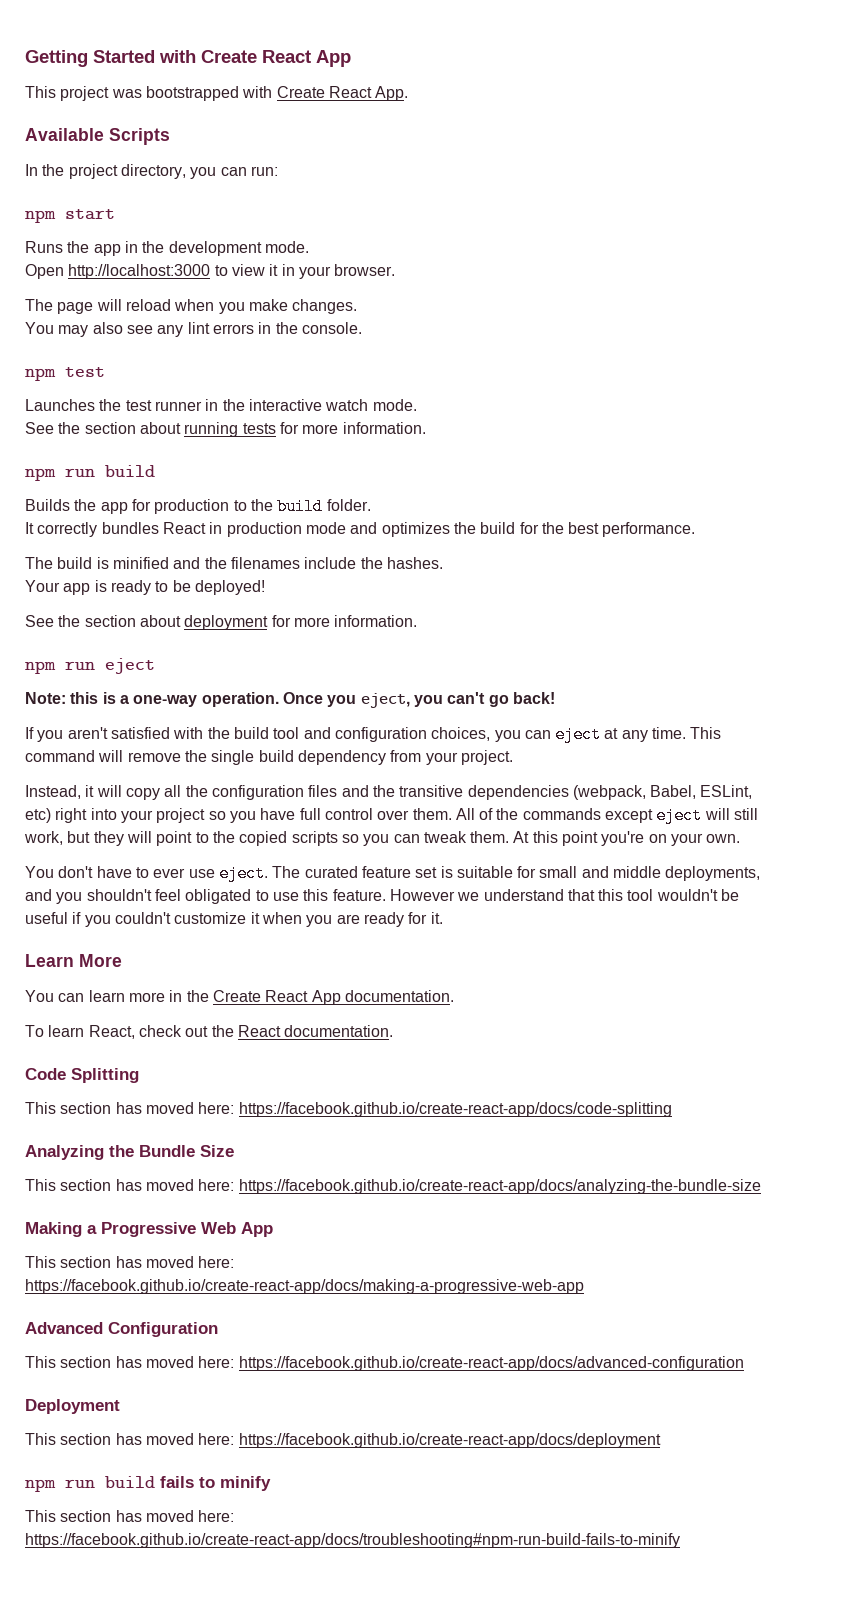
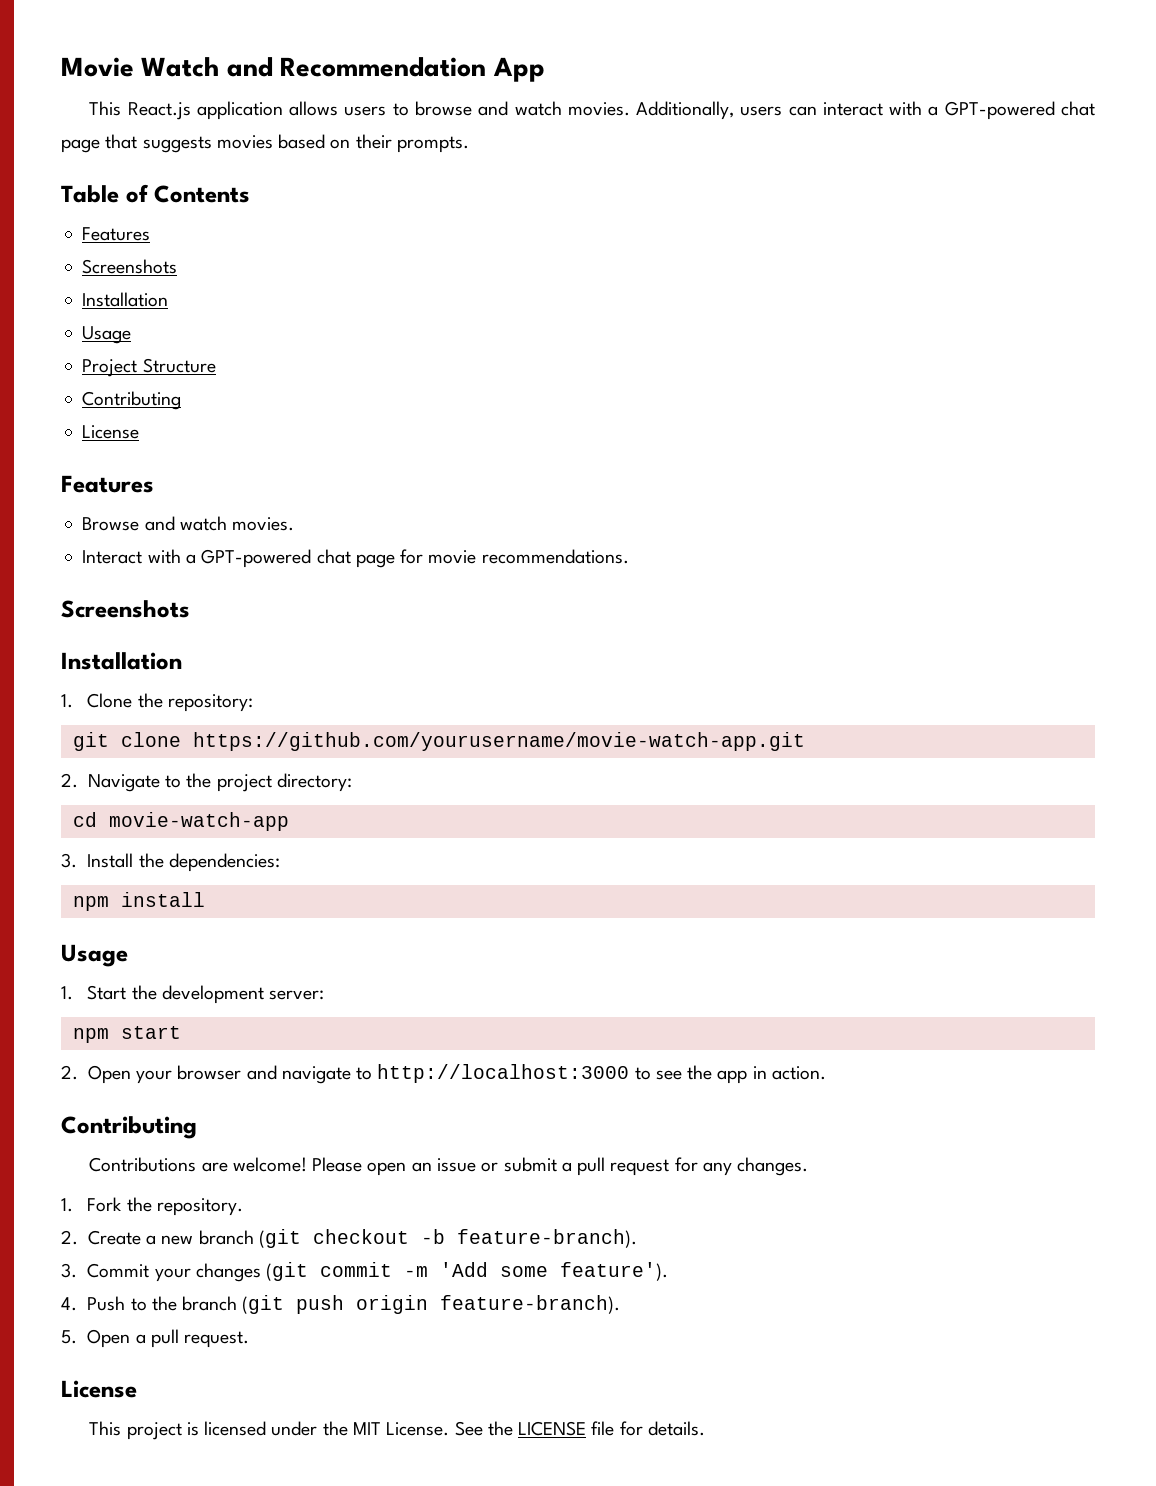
- Getting Started with Create React App
- This project was bootstrapped with Create React App.
- Available Scripts
- In the project directory, you can run:
+ Movie Watch and Recommendation App
+ This React.js application allows users to browse and watch movies. Additionally, users can interact with a GPT-powered chat page that suggests movies based on their prompts.
+ Table of Contents
+ Features
+ Screenshots
+ Installation
+ Usage
+ Project Structure
+ Contributing
+ License
+ Features
+ Browse and watch movies.
+ Interact with a GPT-powered chat page for movie recommendations.
+ Screenshots
+ Installation
+ 1. Clone the repository:
+ git clone https://github.com/yourusername/movie-watch-app.git
+ 2. Navigate to the project directory:
+ cd movie-watch-app
+ 3. Install the dependencies:
+ npm install
+ Usage
+ 1. Start the development server:
  npm start
- Runs the app in the development mode.
- Open http://localhost:3000 to view it in your browser.
- The page will reload when you make changes.
- You may also see any lint errors in the console.
- npm test
- Launches the test runner in the interactive watch mode.
- See the section about running tests for more information.
- npm run build
- Builds the app for production to the build folder.
- It correctly bundles React in production mode and optimizes the build for the best performance.
- The build is minified and the filenames include the hashes.
- Your app is ready to be deployed!
- See the section about deployment for more information.
- npm run eject
- Note: this is a one-way operation. Once you eject, you can't go back!
- If you aren't satisfied with the build tool and configuration choices, you can eject at any time. This command will remove the single build dependency from your project.
- Instead, it will copy all the configuration files and the transitive dependencies (webpack, Babel, ESLint, etc) right into your project so you have full control over them. All of the commands except eject will still work, but they will point to the copied scripts so you can tweak them. At this point you're on your own.
- You don't have to ever use eject. The curated feature set is suitable for small and middle deployments, and you shouldn't feel obligated to use this feature. However we understand that this tool wouldn't be useful if you couldn't customize it when you are ready for it.
- Learn More
- You can learn more in the Create React App documentation.
- To learn React, check out the React documentation.
- Code Splitting
- This section has moved here: https://facebook.github.io/create-react-app/docs/code-splitting
- Analyzing the Bundle Size
- This section has moved here: https://facebook.github.io/create-react-app/docs/analyzing-the-bundle-size
- Making a Progressive Web App
- This section has moved here: https://facebook.github.io/create-react-app/docs/making-a-progressive-web-app
- Advanced Configuration
- This section has moved here: https://facebook.github.io/create-react-app/docs/advanced-configuration
- Deployment
- This section has moved here: https://facebook.github.io/create-react-app/docs/deployment
- npm run build fails to minify
- This section has moved here: https://facebook.github.io/create-react-app/docs/troubleshooting#npm-run-build-fails-to-minify
+ 2. Open your browser and navigate to http://localhost:3000 to see the app in action.
+ Contributing
+ Contributions are welcome! Please open an issue or submit a pull request for any changes.
+ 1. Fork the repository.
+ 2. Create a new branch (git checkout -b feature-branch).
+ 3. Commit your changes (git commit -m 'Add some feature').
+ 4. Push to the branch (git push origin feature-branch).
+ 5. Open a pull request.
+ License
+ This project is licensed under the MIT License. See the LICENSE file for details.

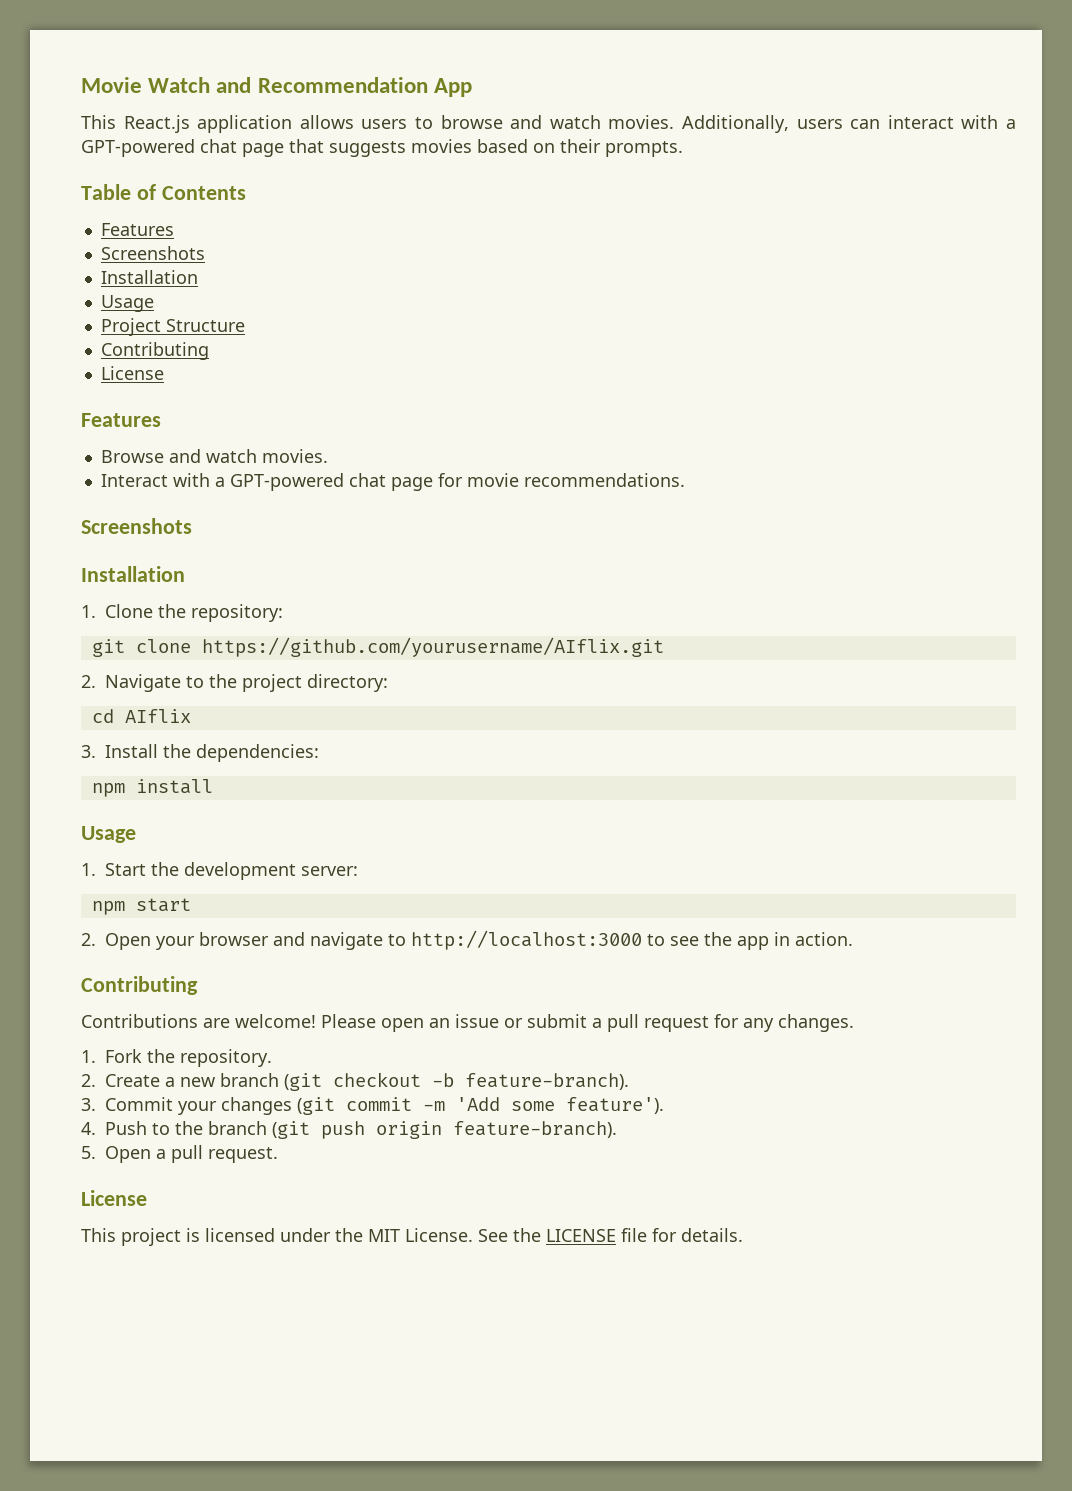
- git clone https://github.com/yourusername/movie-watch-app.git
+ git clone https://github.com/yourusername/AIflix.git
- cd movie-watch-app
+ cd AIflix

